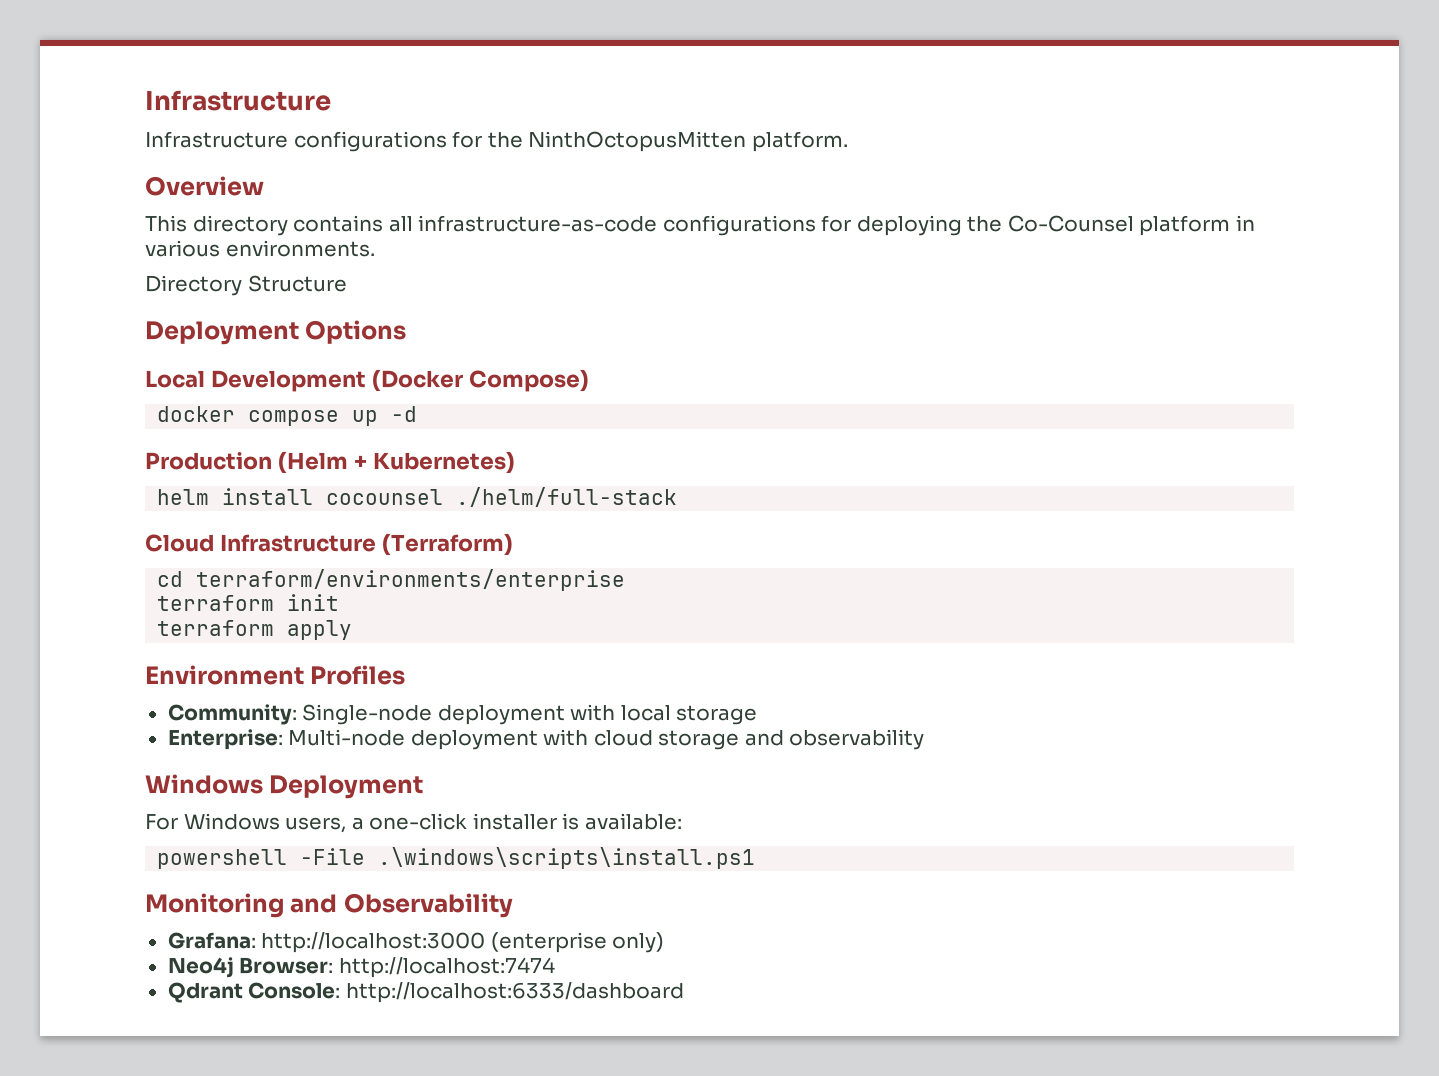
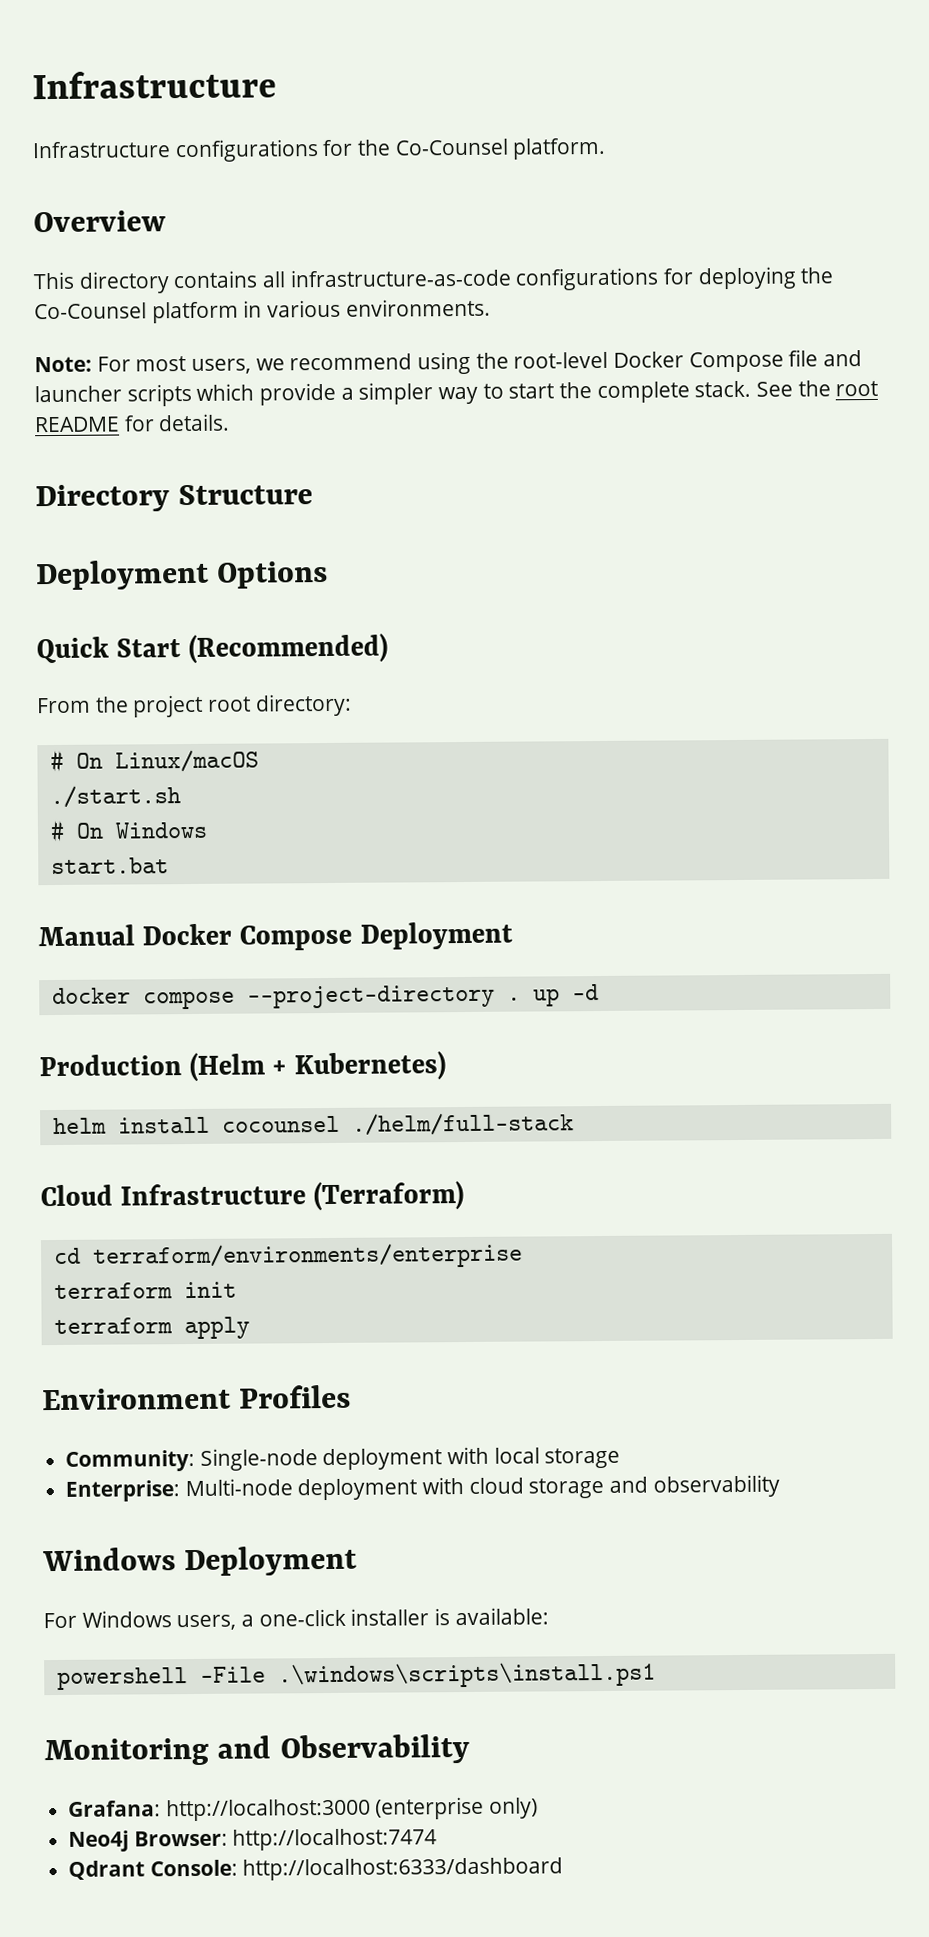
- Infrastructure configurations for the NinthOctopusMitten platform.
+ Infrastructure configurations for the Co-Counsel platform.
+ Note: For most users, we recommend using the root-level Docker Compose file and launcher scripts which provide a simpler way to start the complete stack. See the root README for details.
  Directory Structure
  Deployment Options
- Local Development (Docker Compose)
+ Quick Start (Recommended)
+ From the project root directory:
+ # On Linux/macOS
+ ./start.sh
+ # On Windows
+ start.bat
+ Manual Docker Compose Deployment
- docker compose up -d
+ docker compose --project-directory . up -d

